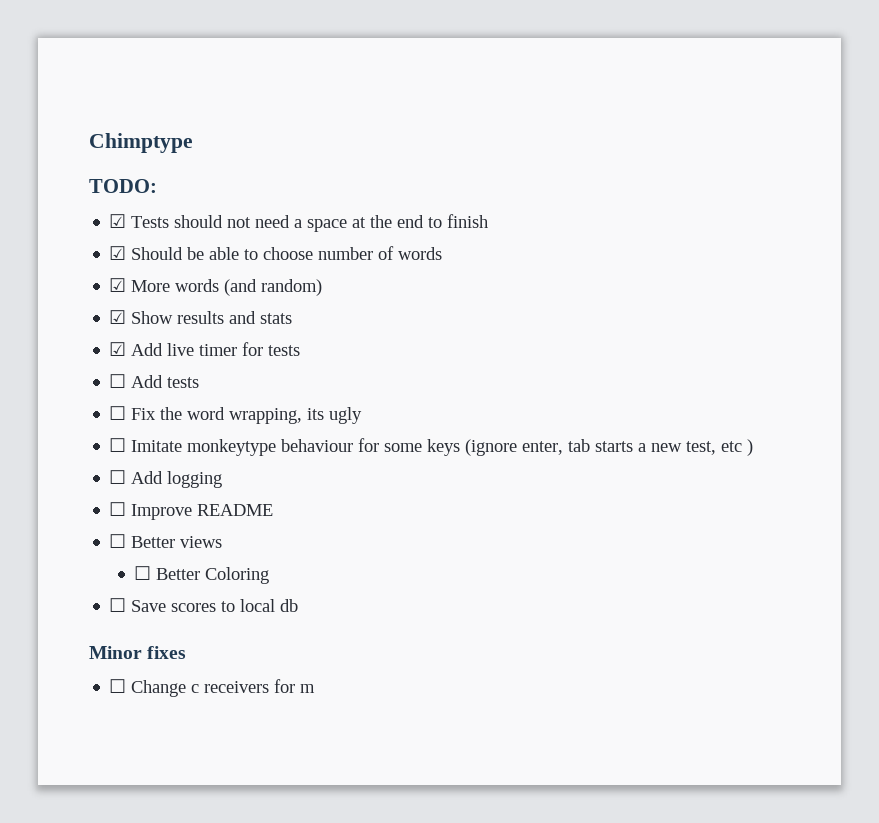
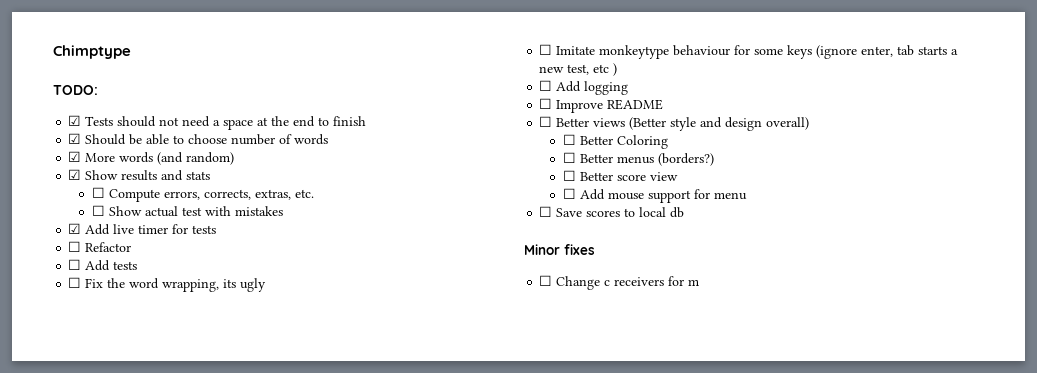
+ ☐ Compute errors, corrects, extras, etc.
+ ☐ Show actual test with mistakes
+ ☐ Refactor
- ☐ Better views
+ ☐ Better views (Better style and design overall)
  ☐ Better Coloring
+ ☐ Better menus (borders?)
+ ☐ Better score view
+ ☐ Add mouse support for menu

